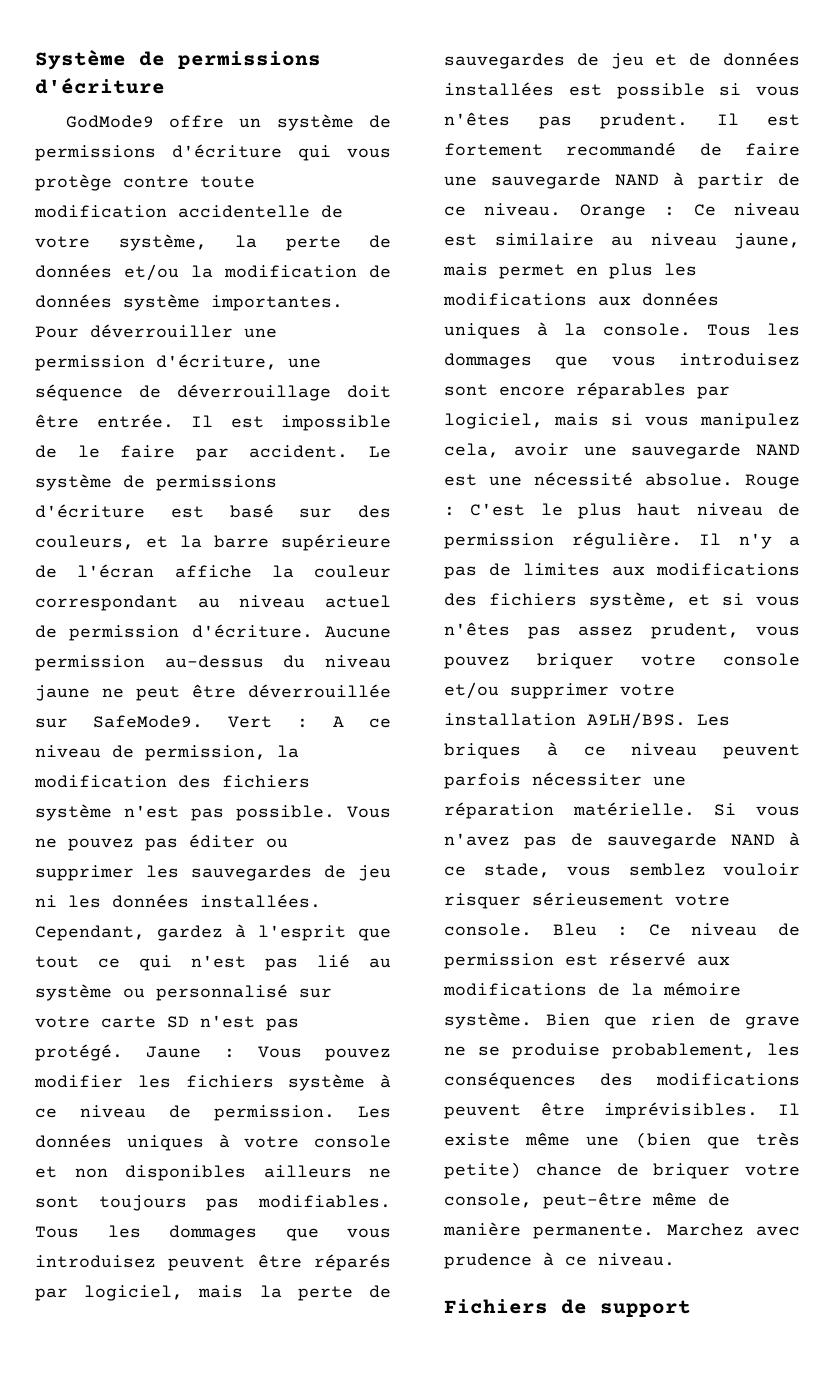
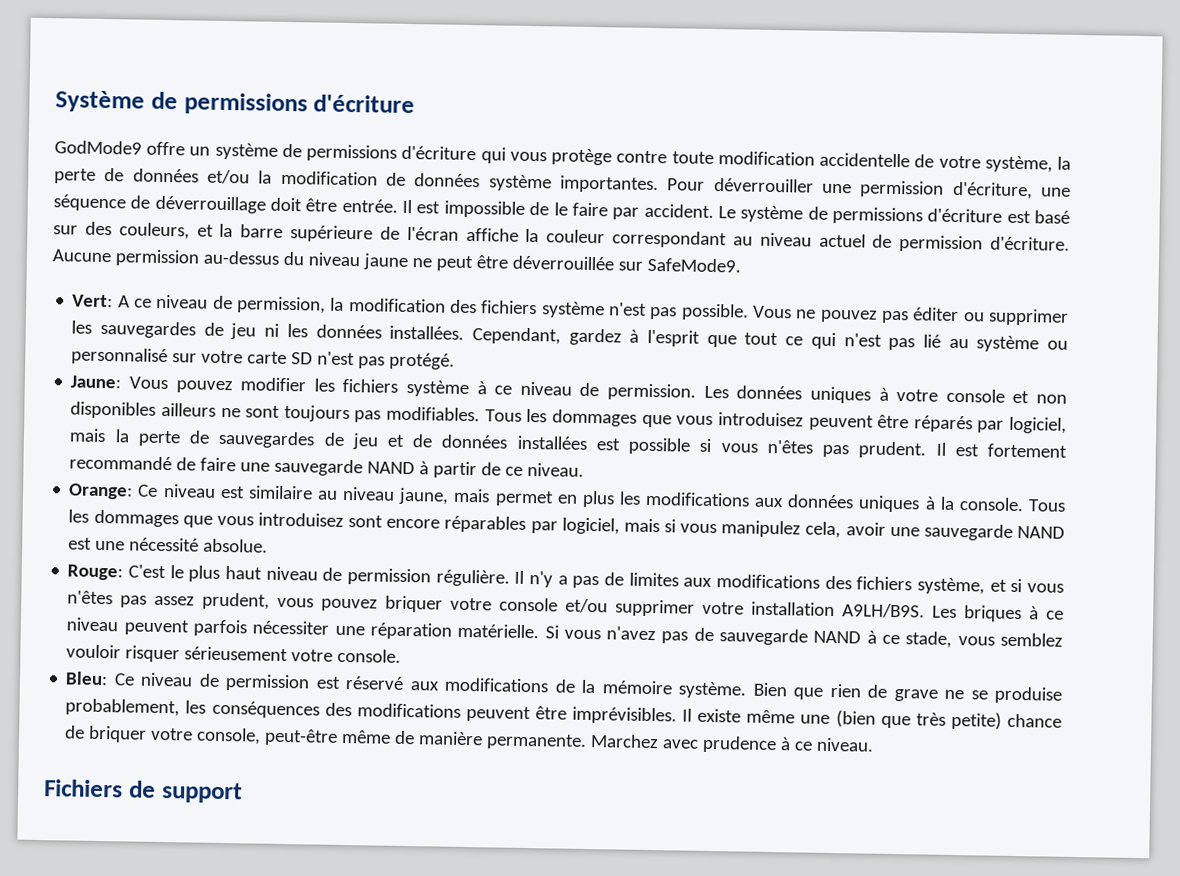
- Aucune permission au-dessus du niveau jaune ne peut être déverrouillée sur SafeMode9. Vert : A ce niveau de permission, la modification des fichiers système n'est pas possible.
+ Aucune permission au-dessus du niveau jaune ne peut être déverrouillée sur SafeMode9.
+ Vert: A ce niveau de permission, la modification des fichiers système n'est pas possible.
- Cependant, gardez à l'esprit que tout ce qui n'est pas lié au système ou personnalisé sur votre carte SD n'est pas protégé. Jaune : Vous pouvez modifier les fichiers système à ce niveau de permission.
+ Cependant, gardez à l'esprit que tout ce qui n'est pas lié au système ou personnalisé sur votre carte SD n'est pas protégé.
+ Jaune: Vous pouvez modifier les fichiers système à ce niveau de permission.
- Il est fortement recommandé de faire une sauvegarde NAND à partir de ce niveau. Orange : Ce niveau est similaire au niveau jaune, mais permet en plus les modifications aux données uniques à la console.
+ Il est fortement recommandé de faire une sauvegarde NAND à partir de ce niveau.
+ Orange: Ce niveau est similaire au niveau jaune, mais permet en plus les modifications aux données uniques à la console.
- Tous les dommages que vous introduisez sont encore réparables par logiciel, mais si vous manipulez cela, avoir une sauvegarde NAND est une nécessité absolue. Rouge : C'est le plus haut niveau de permission régulière.
+ Tous les dommages que vous introduisez sont encore réparables par logiciel, mais si vous manipulez cela, avoir une sauvegarde NAND est une nécessité absolue.
+ Rouge: C'est le plus haut niveau de permission régulière.
- Si vous n'avez pas de sauvegarde NAND à ce stade, vous semblez vouloir risquer sérieusement votre console. Bleu : Ce niveau de permission est réservé aux modifications de la mémoire système.
+ Si vous n'avez pas de sauvegarde NAND à ce stade, vous semblez vouloir risquer sérieusement votre console.
+ Bleu: Ce niveau de permission est réservé aux modifications de la mémoire système.

